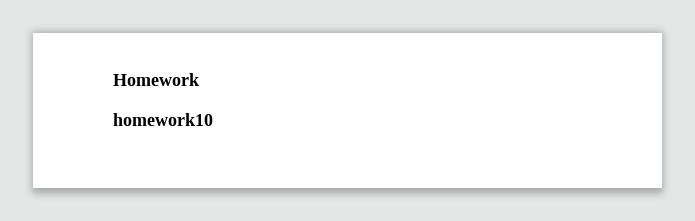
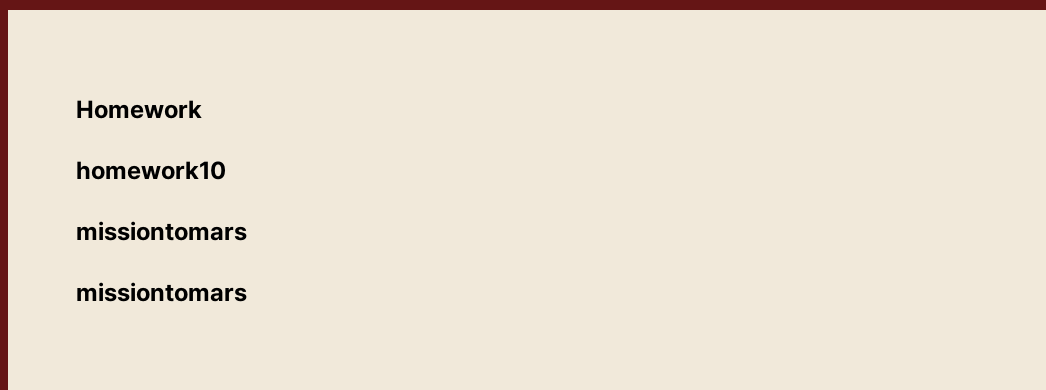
  homework10
+ missiontomars
+ missiontomars

